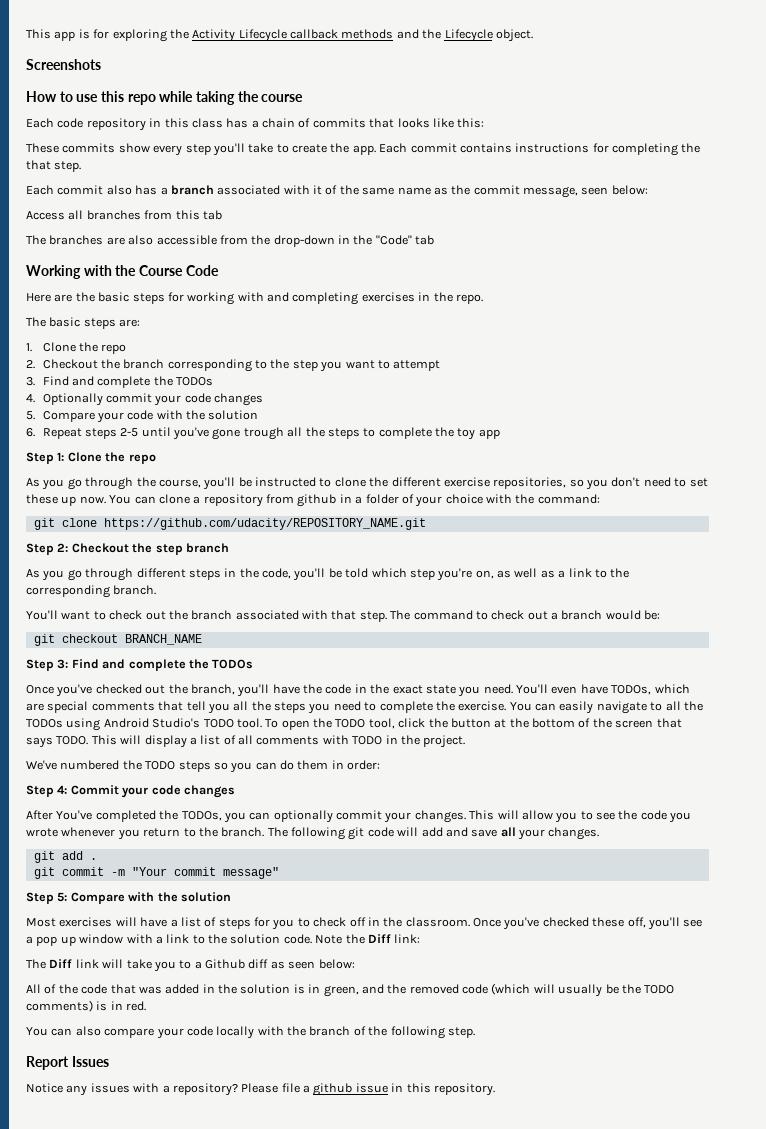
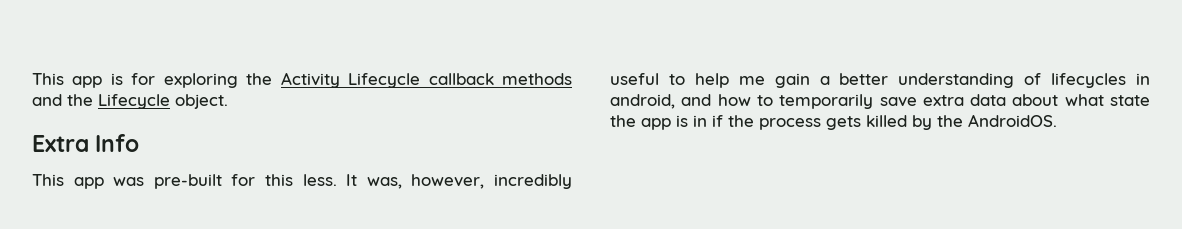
- Screenshots
- How to use this repo while taking the course
- Each code repository in this class has a chain of commits that looks like this:
- These commits show every step you'll take to create the app. Each commit contains instructions for completing the that step.
- Each commit also has a branch associated with it of the same name as the commit message, seen below:
- Access all branches from this tab
- The branches are also accessible from the drop-down in the "Code" tab
- Working with the Course Code
- Here are the basic steps for working with and completing exercises in the repo.
- The basic steps are:
- 1. Clone the repo
- 2. Checkout the branch corresponding to the step you want to attempt
- 3. Find and complete the TODOs
- 4. Optionally commit your code changes
- 5. Compare your code with the solution
- 6. Repeat steps 2-5 until you've gone trough all the steps to complete the toy app
- Step 1: Clone the repo
- As you go through the course, you'll be instructed to clone the different exercise repositories, so you don't need to set these up now. You can clone a repository from github in a folder of your choice with the command:
- git clone https://github.com/udacity/REPOSITORY_NAME.git
- Step 2: Checkout the step branch
- As you go through different steps in the code, you'll be told which step you're on, as well as a link to the corresponding branch.
- You'll want to check out the branch associated with that step. The command to check out a branch would be:
- git checkout BRANCH_NAME
- Step 3: Find and complete the TODOs
- Once you've checked out the branch, you'll have the code in the exact state you need. You'll even have TODOs, which are special comments that tell you all the steps you need to complete the exercise. You can easily navigate to all the TODOs using Android Studio's TODO tool. To open the TODO tool, click the button at the bottom of the screen that says TODO. This will display a list of all comments with TODO in the project.
- We've numbered the TODO steps so you can do them in order:
- Step 4: Commit your code changes
- After You've completed the TODOs, you can optionally commit your changes. This will allow you to see the code you wrote whenever you return to the branch. The following git code will add and save all your changes.
- git add .
- git commit -m "Your commit message"
- Step 5: Compare with the solution
- Most exercises will have a list of steps for you to check off in the classroom. Once you've checked these off, you'll see a pop up window with a link to the solution code. Note the Diff link:
- The Diff link will take you to a Github diff as seen below:
- All of the code that was added in the solution is in green, and the removed code (which will usually be the TODO comments) is in red.
- You can also compare your code locally with the branch of the following step.
- Report Issues
- Notice any issues with a repository? Please file a github issue in this repository.
+ Extra Info
+ This app was pre-built for this less. It was, however, incredibly useful to help me gain a better understanding of lifecycles in android, and how to temporarily save extra data about what state the app is in if the process gets killed by the AndroidOS.

